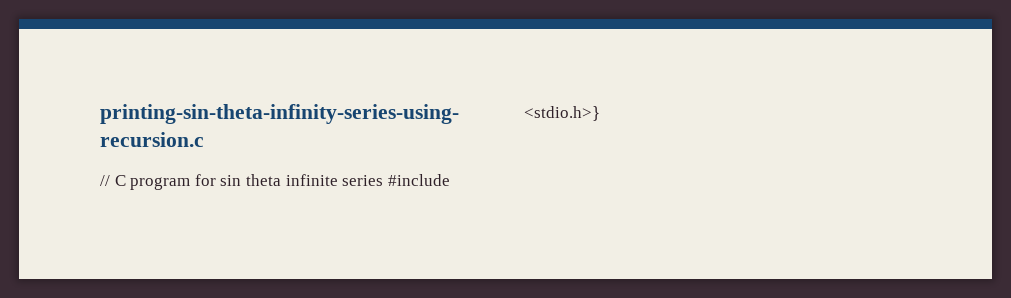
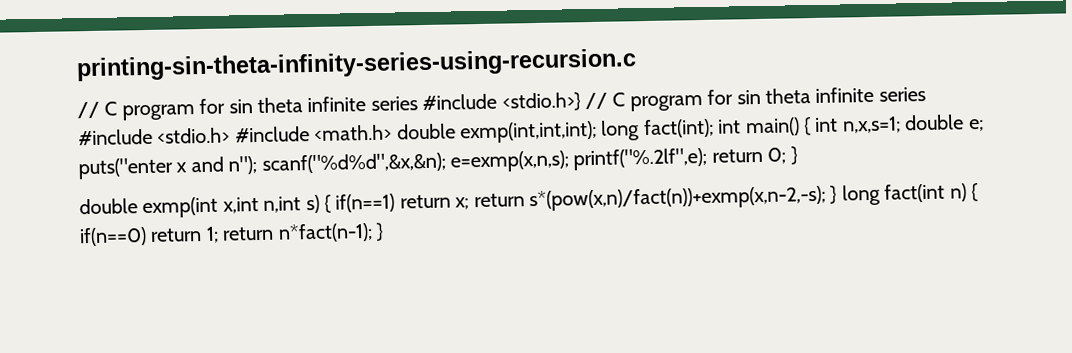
- // C program for sin theta infinite series #include <stdio.h>}
+ // C program for sin theta infinite series #include <stdio.h>} // C program for sin theta infinite series #include <stdio.h> #include <math.h> double exmp(int,int,int); long fact(int); int main() { int n,x,s=1; double e; puts("enter x and n"); scanf("%d%d",&x,&n); e=exmp(x,n,s); printf("%.2lf",e); return 0; }
+ double exmp(int x,int n,int s) { if(n==1) return x; return s*(pow(x,n)/fact(n))+exmp(x,n-2,-s); } long fact(int n) { if(n==0) return 1; return n*fact(n-1); }

